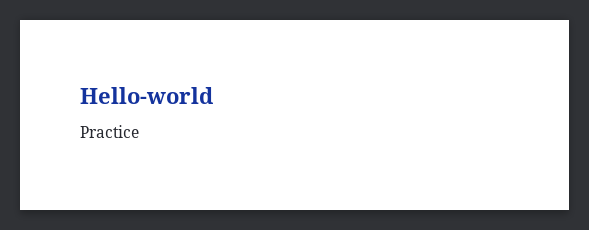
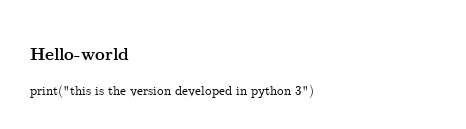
- Practice
+ print("this is the version developed in python 3")

